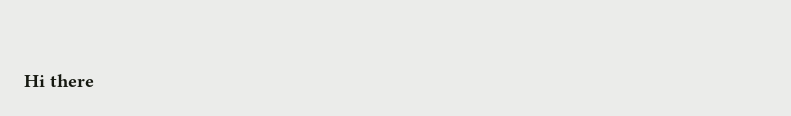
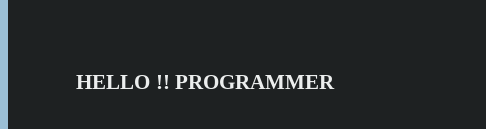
- Hi there
+ HELLO !! PROGRAMMER

